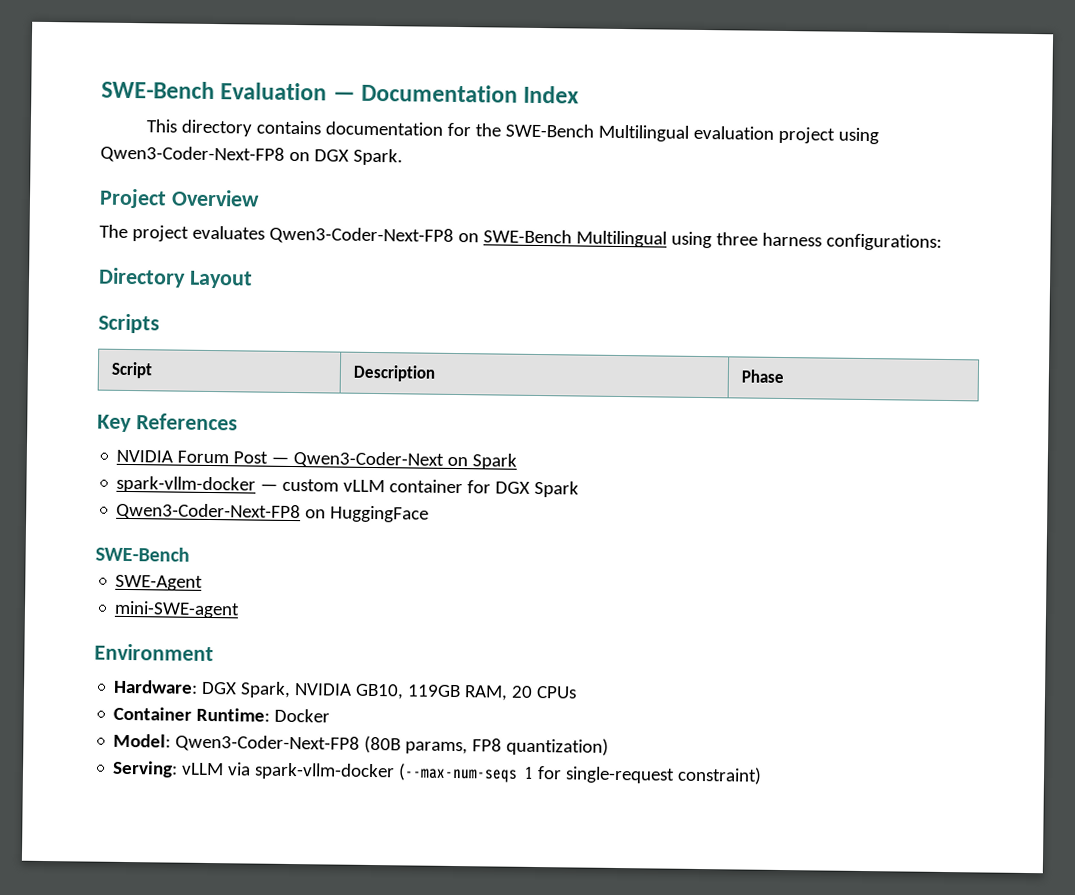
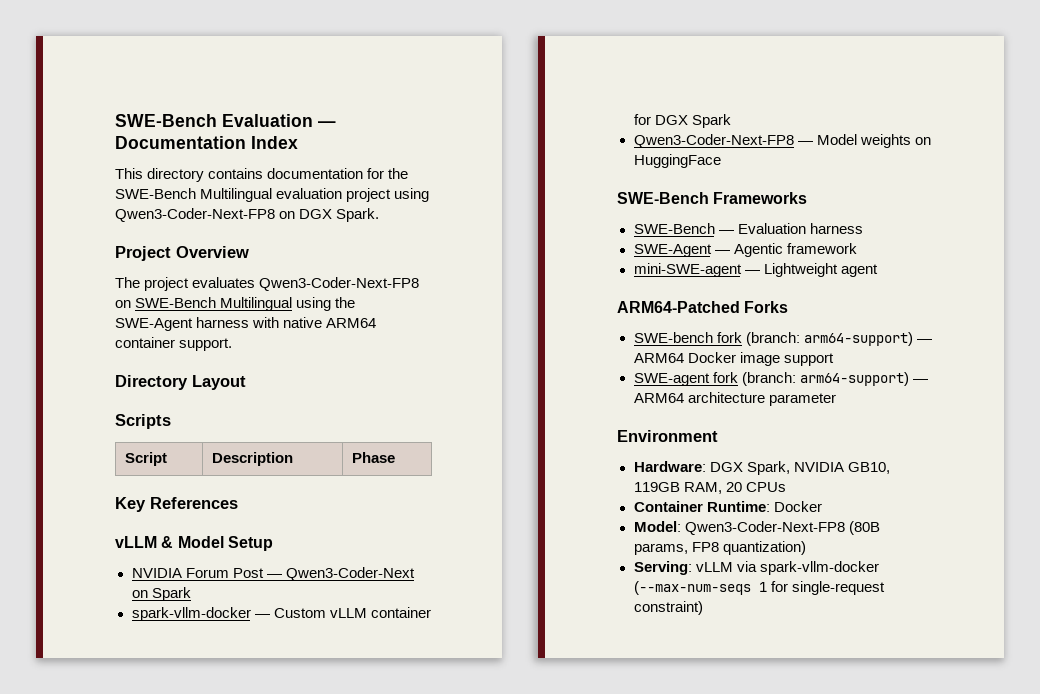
- The project evaluates Qwen3-Coder-Next-FP8 on SWE-Bench Multilingual using three harness configurations:
+ The project evaluates Qwen3-Coder-Next-FP8 on SWE-Bench Multilingual using the SWE-Agent harness with native ARM64 container support.
+ vLLM & Model Setup
- spark-vllm-docker — custom vLLM container for DGX Spark
+ spark-vllm-docker — Custom vLLM container for DGX Spark
- Qwen3-Coder-Next-FP8 on HuggingFace
- SWE-Bench
- SWE-Agent
- mini-SWE-agent
+ Qwen3-Coder-Next-FP8 — Model weights on HuggingFace
+ SWE-Bench Frameworks
+ SWE-Bench — Evaluation harness
+ SWE-Agent — Agentic framework
+ mini-SWE-agent — Lightweight agent
+ ARM64-Patched Forks
+ SWE-bench fork (branch: arm64-support) — ARM64 Docker image support
+ SWE-agent fork (branch: arm64-support) — ARM64 architecture parameter

